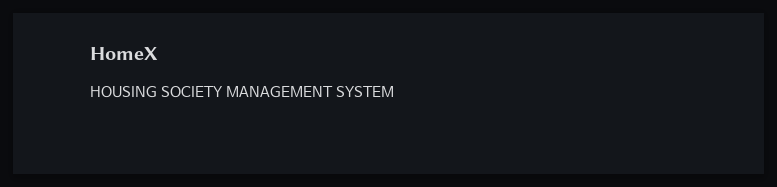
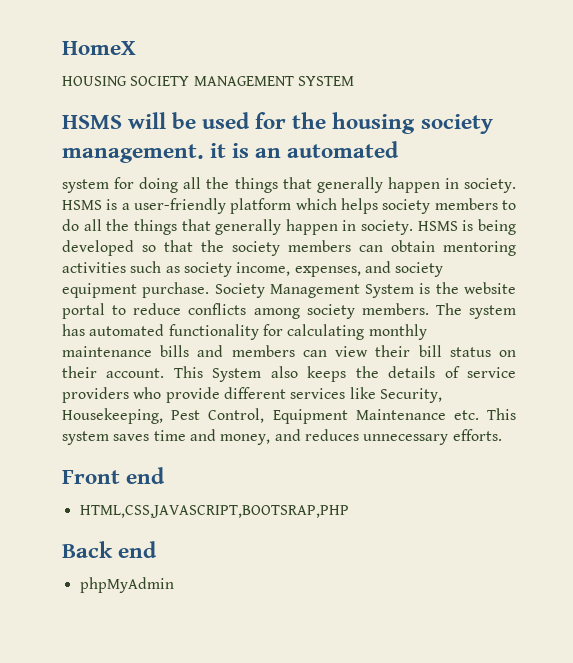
+ HSMS will be used for the housing society management. it is an automated
+ system for doing all the things that generally happen in society. HSMS is a user-friendly platform which helps society members to do all the things that generally happen in society. HSMS is being developed so that the society members can obtain mentoring activities such as society income, expenses, and society equipment purchase. Society Management System is the website portal to reduce conflicts among society members. The system has automated functionality for calculating monthly maintenance bills and members can view their bill status on their account. This System also keeps the details of service providers who provide different services like Security, Housekeeping, Pest Control, Equipment Maintenance etc. This system saves time and money, and reduces unnecessary efforts.
+ Front end
+ HTML,CSS,JAVASCRIPT,BOOTSRAP,PHP
+ Back end
+ phpMyAdmin

